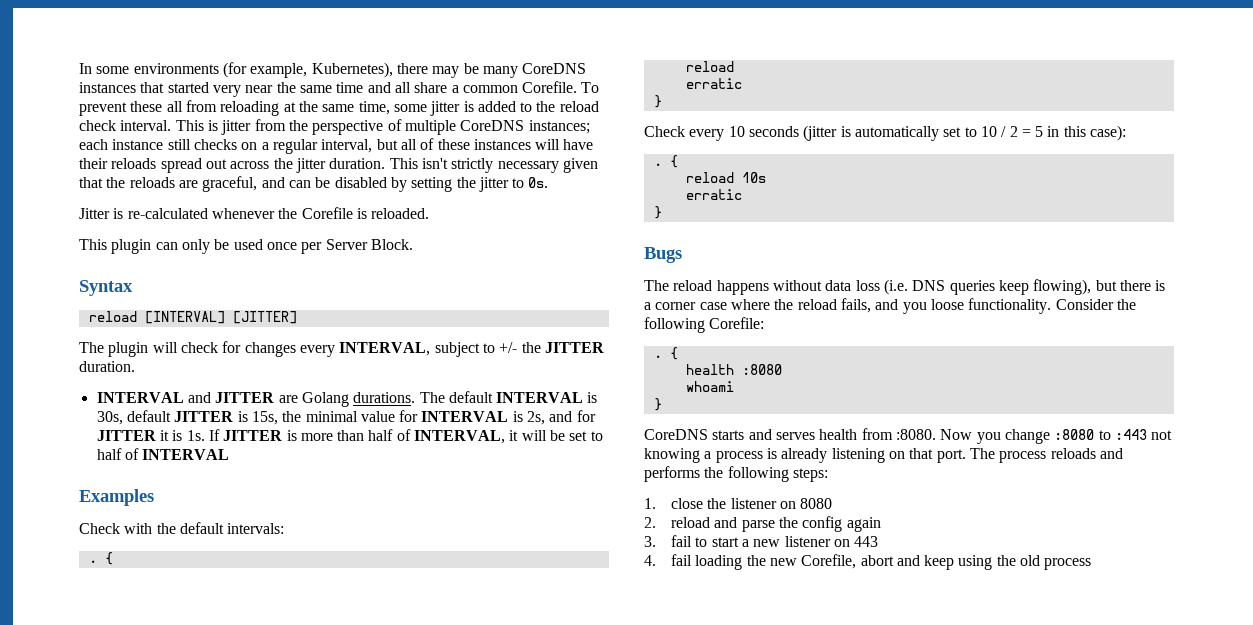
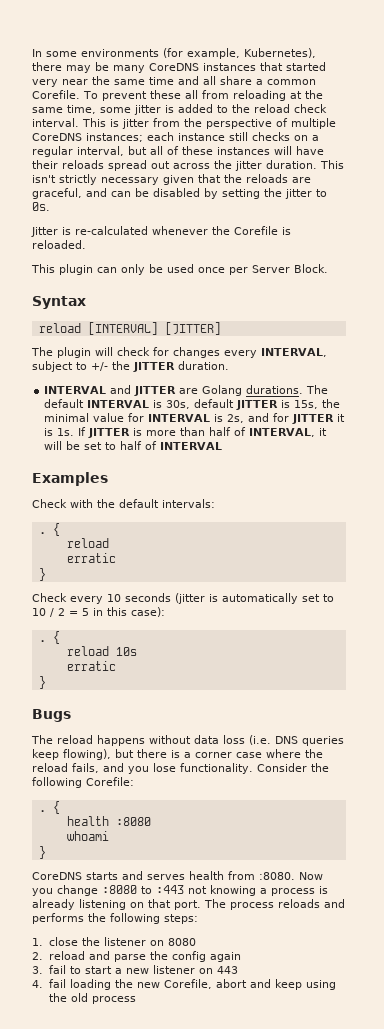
- The reload happens without data loss (i.e. DNS queries keep flowing), but there is a corner case where the reload fails, and you loose functionality.
+ The reload happens without data loss (i.e. DNS queries keep flowing), but there is a corner case where the reload fails, and you lose functionality.

